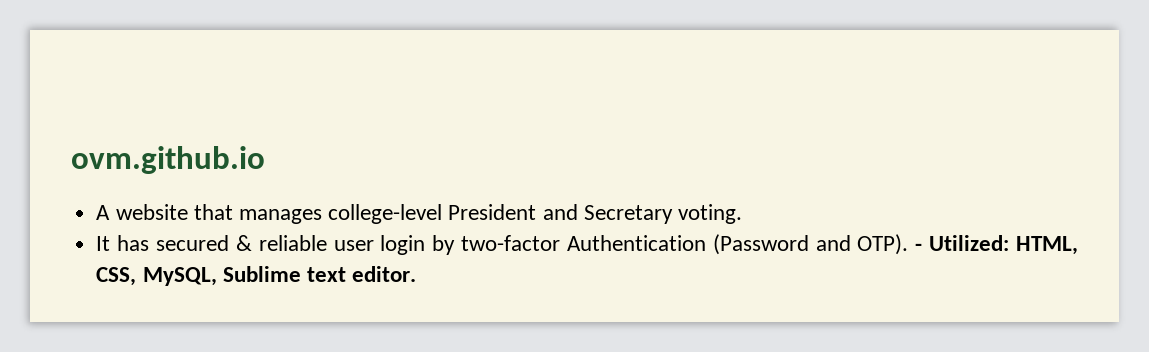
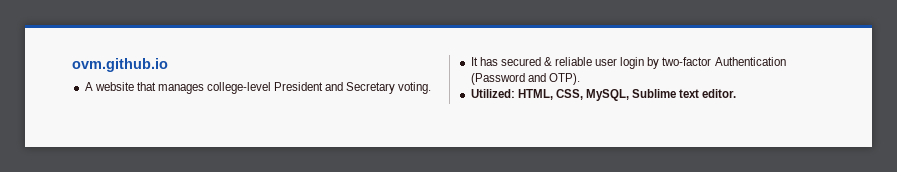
- It has secured & reliable user login by two-factor Authentication (Password and OTP). - Utilized: HTML, CSS, MySQL, Sublime text editor.
+ It has secured & reliable user login by two-factor Authentication (Password and OTP).
+ Utilized: HTML, CSS, MySQL, Sublime text editor.

